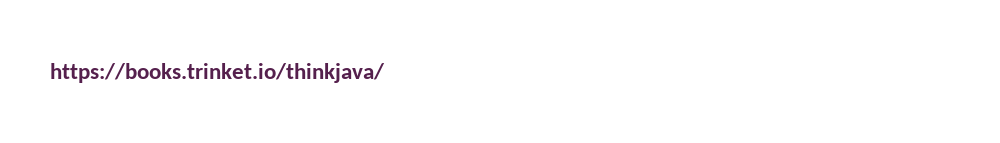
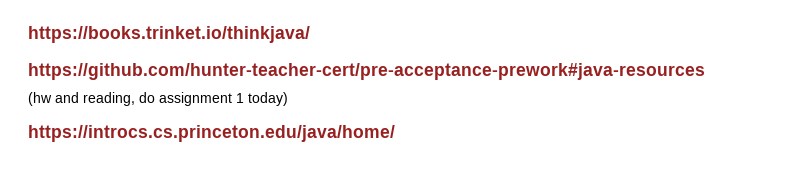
+ https://github.com/hunter-teacher-cert/pre-acceptance-prework#java-resources
+ (hw and reading, do assignment 1 today)
+ https://introcs.cs.princeton.edu/java/home/

